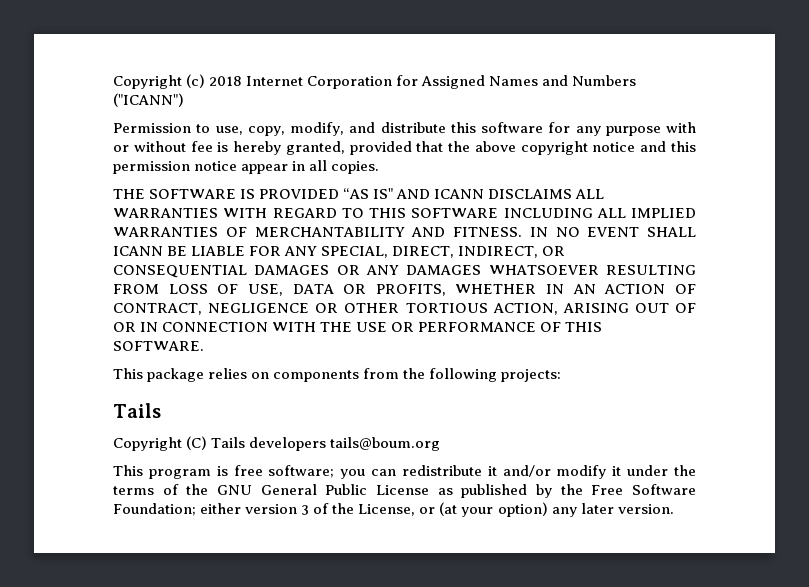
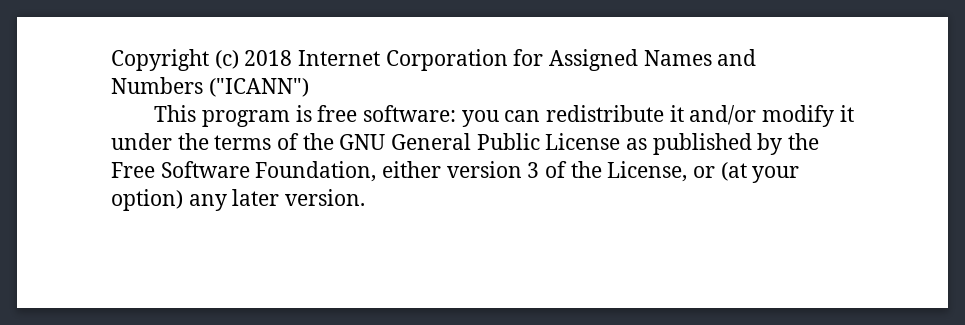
- Permission to use, copy, modify, and distribute this software for any purpose with or without fee is hereby granted, provided that the above copyright notice and this permission notice appear in all copies.
- THE SOFTWARE IS PROVIDED “AS IS" AND ICANN DISCLAIMS ALL WARRANTIES WITH REGARD TO THIS SOFTWARE INCLUDING ALL IMPLIED WARRANTIES OF MERCHANTABILITY AND FITNESS. IN NO EVENT SHALL ICANN BE LIABLE FOR ANY SPECIAL, DIRECT, INDIRECT, OR CONSEQUENTIAL DAMAGES OR ANY DAMAGES WHATSOEVER RESULTING FROM LOSS OF USE, DATA OR PROFITS, WHETHER IN AN ACTION OF CONTRACT, NEGLIGENCE OR OTHER TORTIOUS ACTION, ARISING OUT OF OR IN CONNECTION WITH THE USE OR PERFORMANCE OF THIS SOFTWARE.
- This package relies on components from the following projects:
- Tails
- Copyright (C) Tails developers tails@boum.org
- This program is free software; you can redistribute it and/or modify it under the terms of the GNU General Public License as published by the Free Software Foundation; either version 3 of the License, or (at your option) any later version.
+ This program is free software: you can redistribute it and/or modify it under the terms of the GNU General Public License as published by the Free Software Foundation, either version 3 of the License, or (at your option) any later version.

